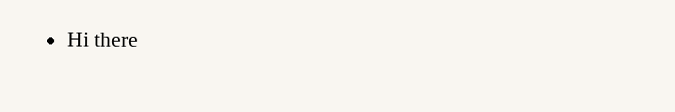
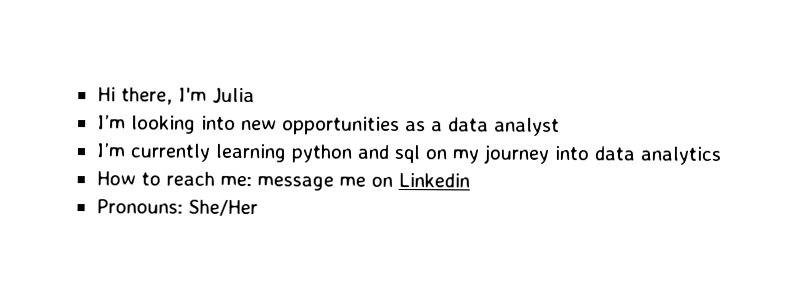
- Hi there
+ Hi there, I'm Julia
+ I’m looking into new opportunities as a data analyst
+ I’m currently learning python and sql on my journey into data analytics
+ How to reach me: message me on Linkedin
+ Pronouns: She/Her

